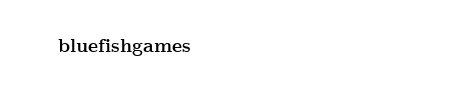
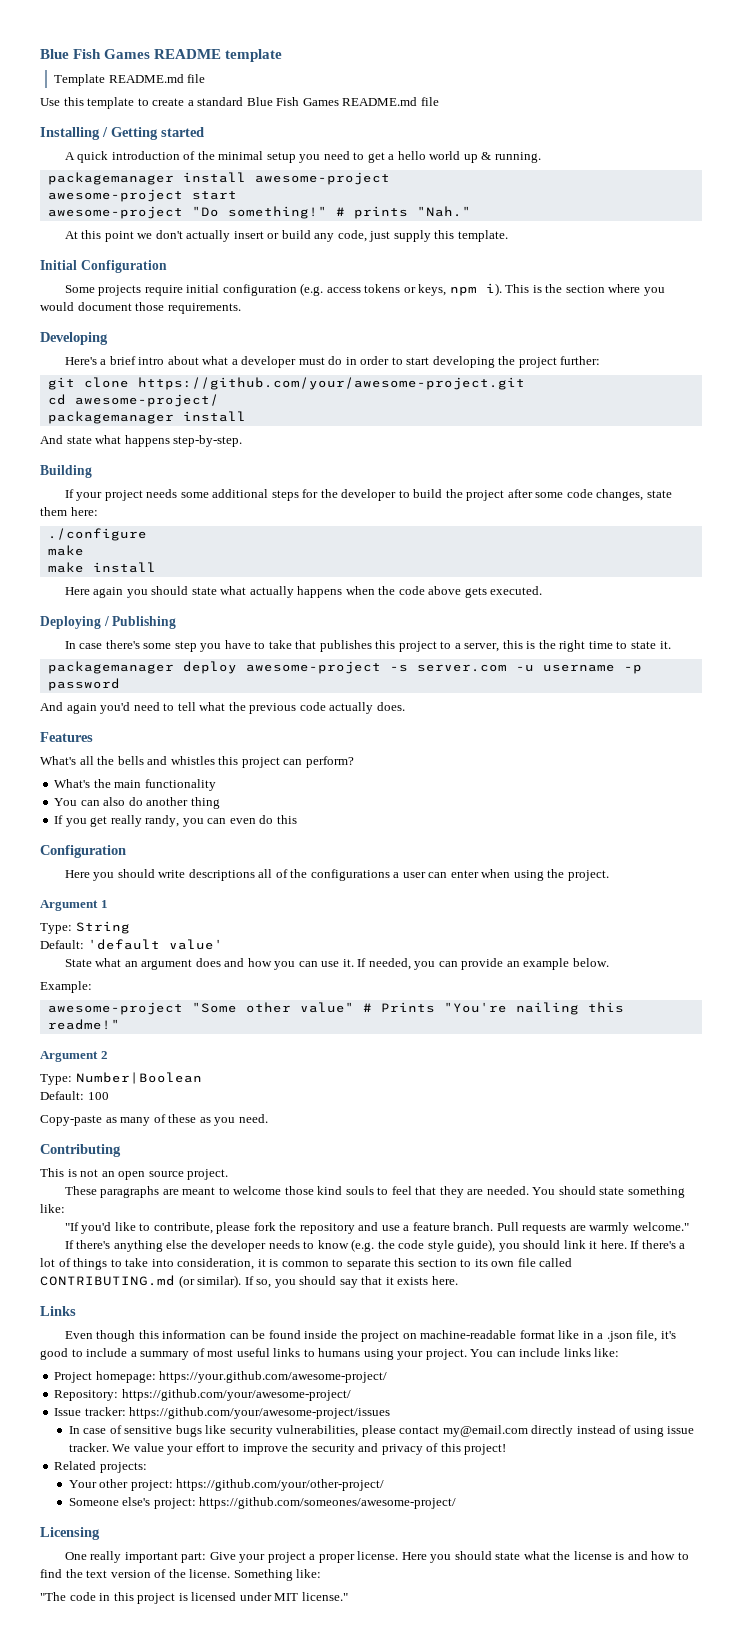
- bluefishgames
+ Blue Fish Games README template
+ Template README.md file
+ Use this template to create a standard Blue Fish Games README.md file
+ Installing / Getting started
+ A quick introduction of the minimal setup you need to get a hello world up & running.
+ packagemanager install awesome-project
+ awesome-project start
+ awesome-project "Do something!" # prints "Nah."
+ At this point we don't actually insert or build any code, just supply this template.
+ Initial Configuration
+ Some projects require initial configuration (e.g. access tokens or keys, npm i). This is the section where you would document those requirements.
+ Developing
+ Here's a brief intro about what a developer must do in order to start developing the project further:
+ git clone https://github.com/your/awesome-project.git
+ cd awesome-project/
+ packagemanager install
+ And state what happens step-by-step.
+ Building
+ If your project needs some additional steps for the developer to build the project after some code changes, state them here:
+ ./configure
+ make
+ make install
+ Here again you should state what actually happens when the code above gets executed.
+ Deploying / Publishing
+ In case there's some step you have to take that publishes this project to a server, this is the right time to state it.
+ packagemanager deploy awesome-project -s server.com -u username -p password
+ And again you'd need to tell what the previous code actually does.
+ Features
+ What's all the bells and whistles this project can perform?
+ What's the main functionality
+ You can also do another thing
+ If you get really randy, you can even do this
+ Configuration
+ Here you should write descriptions all of the configurations a user can enter when using the project.
+ Argument 1
+ Type: String
+ Default: 'default value'
+ State what an argument does and how you can use it. If needed, you can provide an example below.
+ Example:
+ awesome-project "Some other value" # Prints "You're nailing this readme!"
+ Argument 2
+ Type: Number|Boolean
+ Default: 100
+ Copy-paste as many of these as you need.
+ Contributing
+ This is not an open source project.
+ These paragraphs are meant to welcome those kind souls to feel that they are needed. You should state something like:
+ "If you'd like to contribute, please fork the repository and use a feature branch. Pull requests are warmly welcome."
+ If there's anything else the developer needs to know (e.g. the code style guide), you should link it here. If there's a lot of things to take into consideration, it is common to separate this section to its own file called CONTRIBUTING.md (or similar). If so, you should say that it exists here.
+ Links
+ Even though this information can be found inside the project on machine-readable format like in a .json file, it's good to include a summary of most useful links to humans using your project. You can include links like:
+ Project homepage: https://your.github.com/awesome-project/
+ Repository: https://github.com/your/awesome-project/
+ Issue tracker: https://github.com/your/awesome-project/issues
+ In case of sensitive bugs like security vulnerabilities, please contact my@email.com directly instead of using issue tracker. We value your effort to improve the security and privacy of this project!
+ Related projects:
+ Your other project: https://github.com/your/other-project/
+ Someone else's project: https://github.com/someones/awesome-project/
+ Licensing
+ One really important part: Give your project a proper license. Here you should state what the license is and how to find the text version of the license. Something like:
+ "The code in this project is licensed under MIT license."

